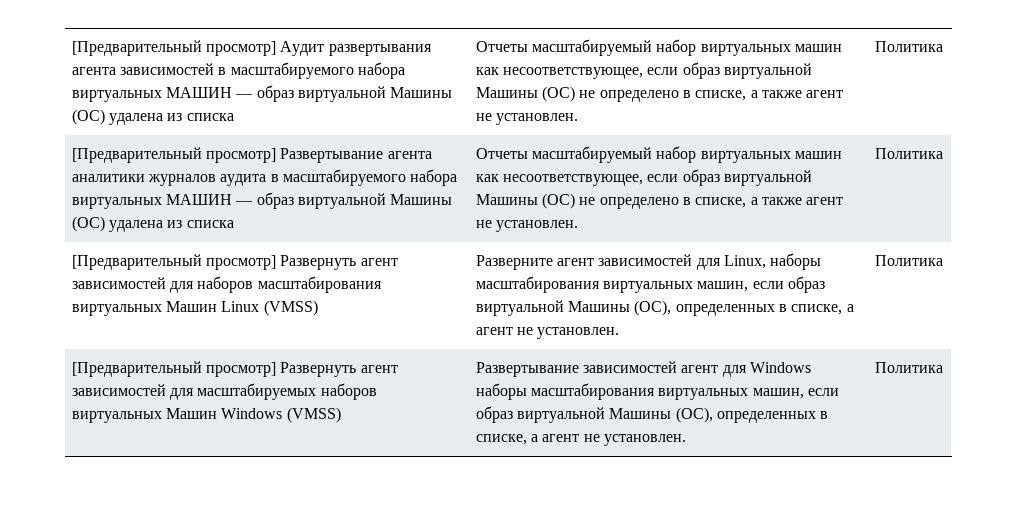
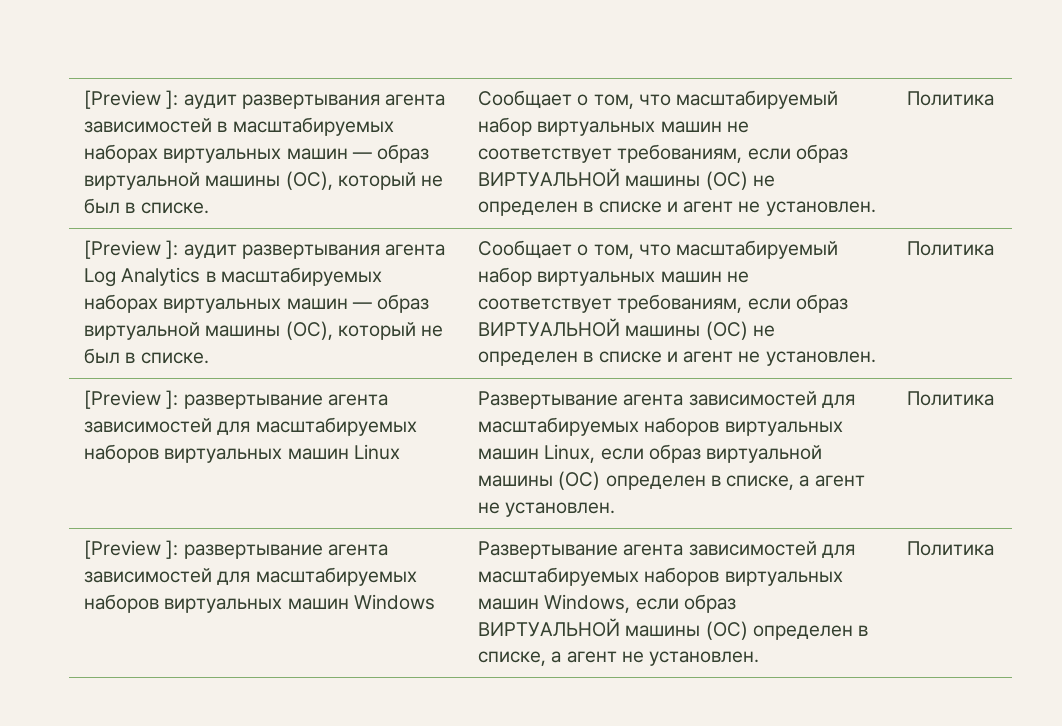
- [Предварительный просмотр] Аудит развертывания агента зависимостей в масштабируемого набора виртуальных МАШИН — образ виртуальной Машины (ОС) удалена из списка | Отчеты масштабируемый набор виртуальных машин как несоответствующее, если образ виртуальной Машины (ОС) не определено в списке, а также агент не установлен. | Политика
- [Предварительный просмотр] Развертывание агента аналитики журналов аудита в масштабируемого набора виртуальных МАШИН — образ виртуальной Машины (ОС) удалена из списка | Отчеты масштабируемый набор виртуальных машин как несоответствующее, если образ виртуальной Машины (ОС) не определено в списке, а также агент не установлен. | Политика
- [Предварительный просмотр] Развернуть агент зависимостей для наборов масштабирования виртуальных Машин Linux (VMSS) | Разверните агент зависимостей для Linux, наборы масштабирования виртуальных машин, если образ виртуальной Машины (ОС), определенных в списке, а агент не установлен. | Политика
+ [Preview ]: аудит развертывания агента зависимостей в масштабируемых наборах виртуальных машин — образ виртуальной машины (ОС), который не был в списке. | Сообщает о том, что масштабируемый набор виртуальных машин не соответствует требованиям, если образ ВИРТУАЛЬНОЙ машины (ОС) не определен в списке и агент не установлен. | Политика
+ [Preview ]: аудит развертывания агента Log Analytics в масштабируемых наборах виртуальных машин — образ виртуальной машины (ОС), который не был в списке. | Сообщает о том, что масштабируемый набор виртуальных машин не соответствует требованиям, если образ ВИРТУАЛЬНОЙ машины (ОС) не определен в списке и агент не установлен. | Политика
+ [Preview ]: развертывание агента зависимостей для масштабируемых наборов виртуальных машин Linux | Развертывание агента зависимостей для масштабируемых наборов виртуальных машин Linux, если образ виртуальной машины (ОС) определен в списке, а агент не установлен. | Политика
- [Предварительный просмотр] Развернуть агент зависимостей для масштабируемых наборов виртуальных Машин Windows (VMSS) | Развертывание зависимостей агент для Windows наборы масштабирования виртуальных машин, если образ виртуальной Машины (ОС), определенных в списке, а агент не установлен. | Политика
+ [Preview ]: развертывание агента зависимостей для масштабируемых наборов виртуальных машин Windows | Развертывание агента зависимостей для масштабируемых наборов виртуальных машин Windows, если образ ВИРТУАЛЬНОЙ машины (ОС) определен в списке, а агент не установлен. | Политика

